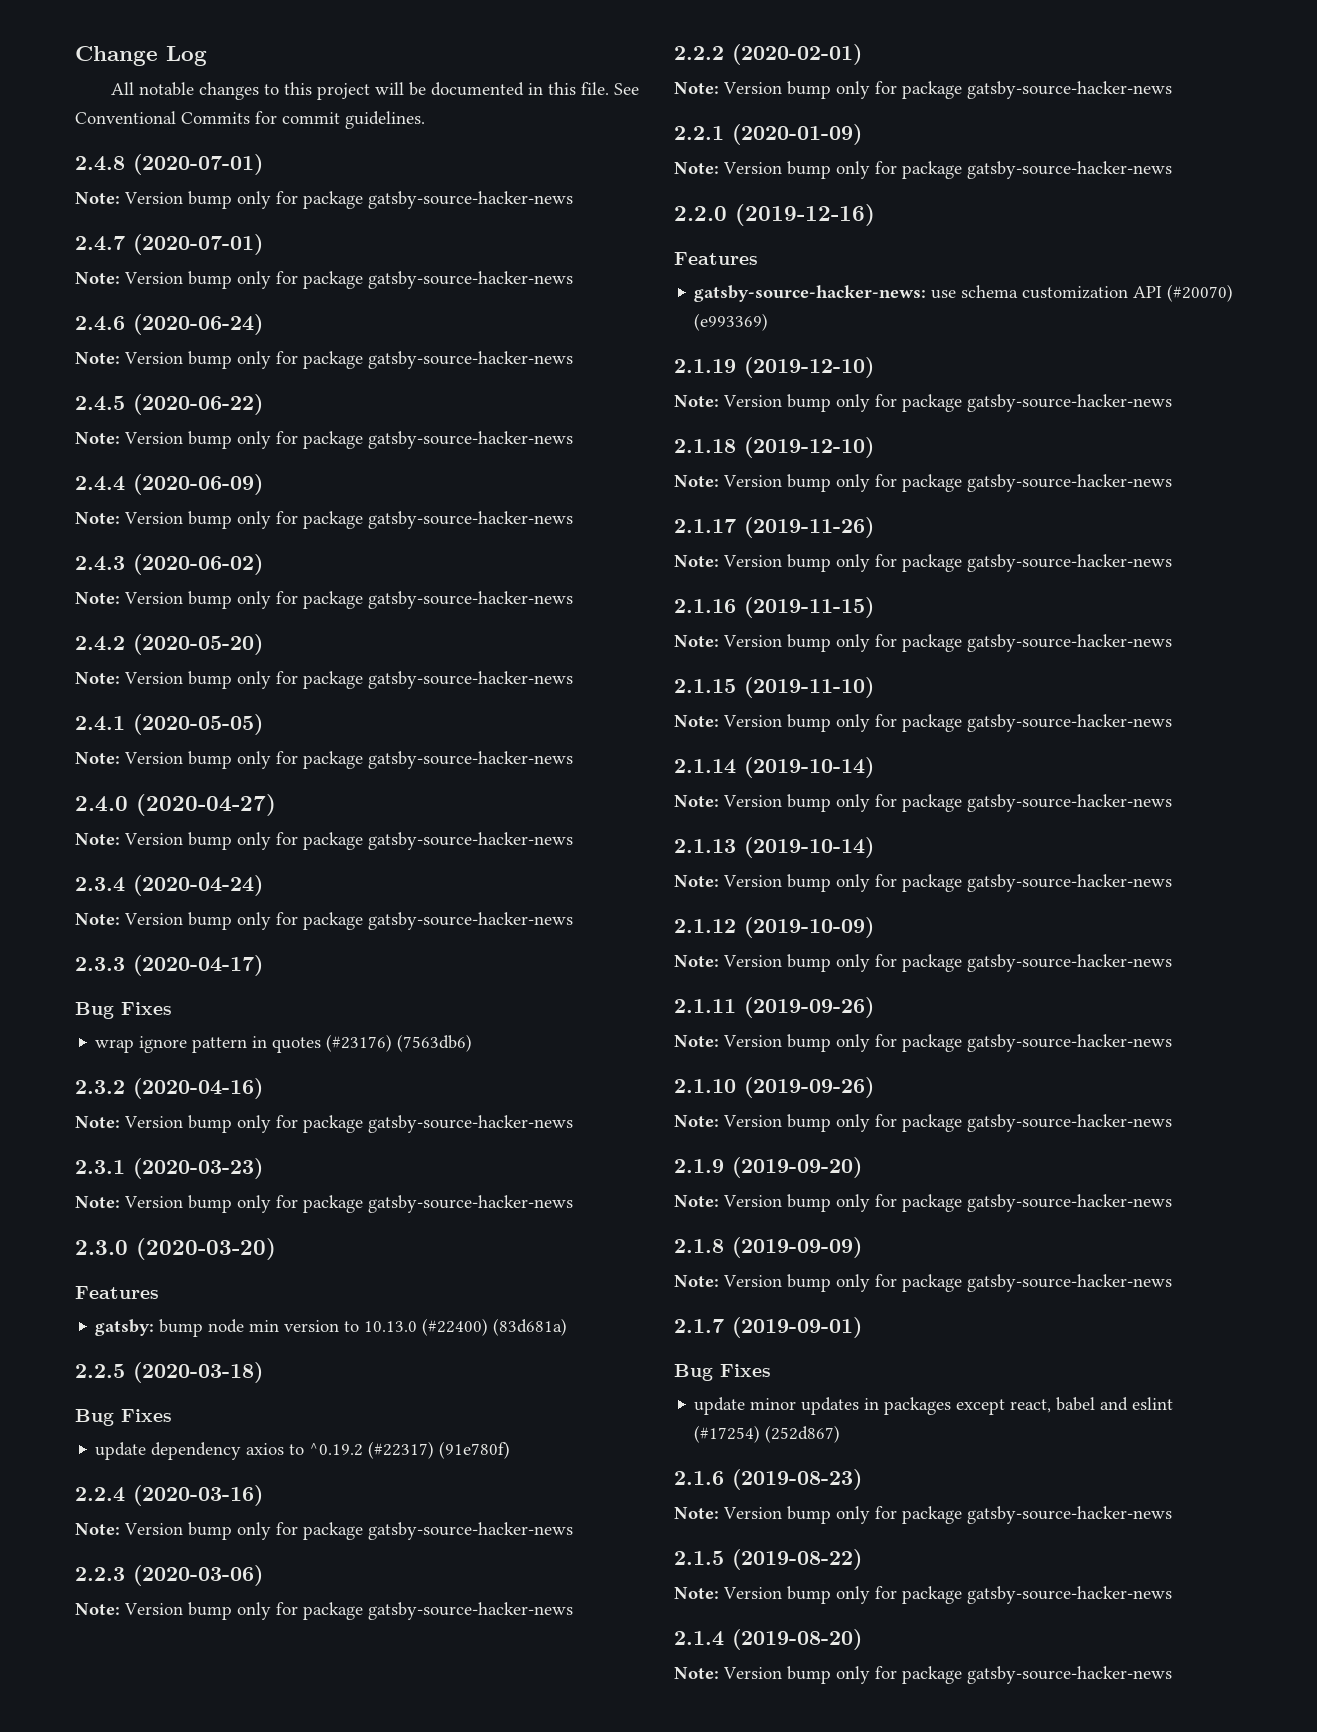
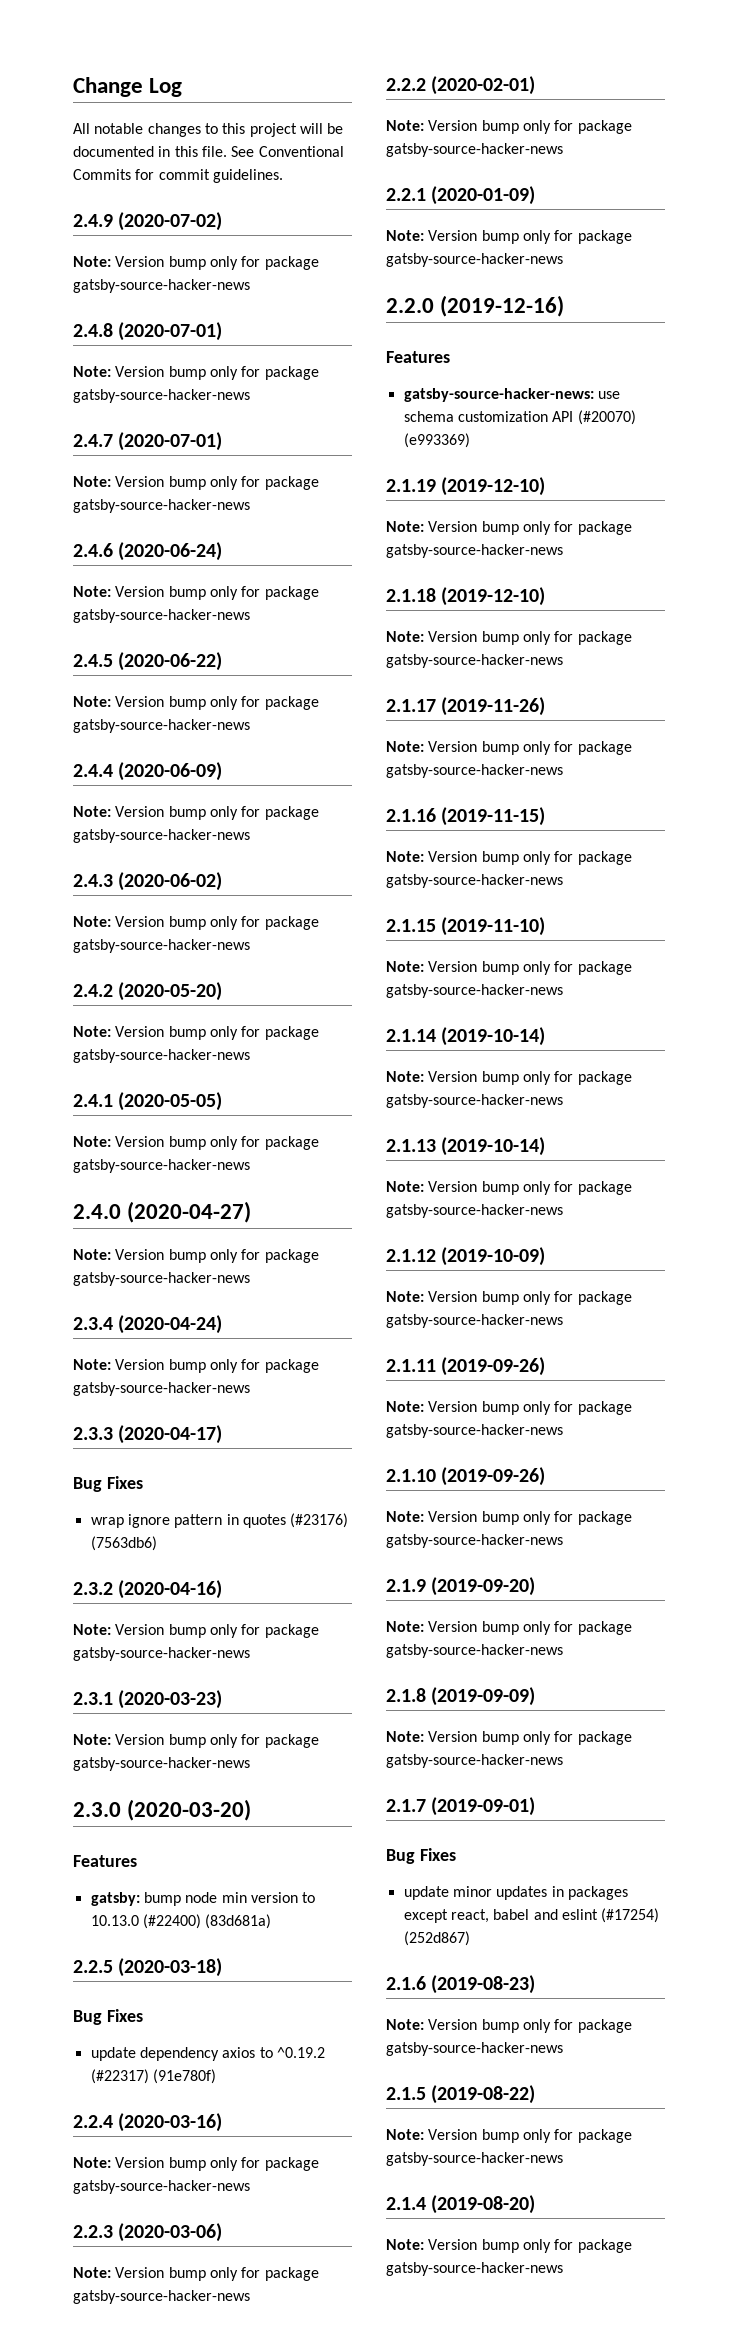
+ 2.4.9 (2020-07-02)
+ Note: Version bump only for package gatsby-source-hacker-news

